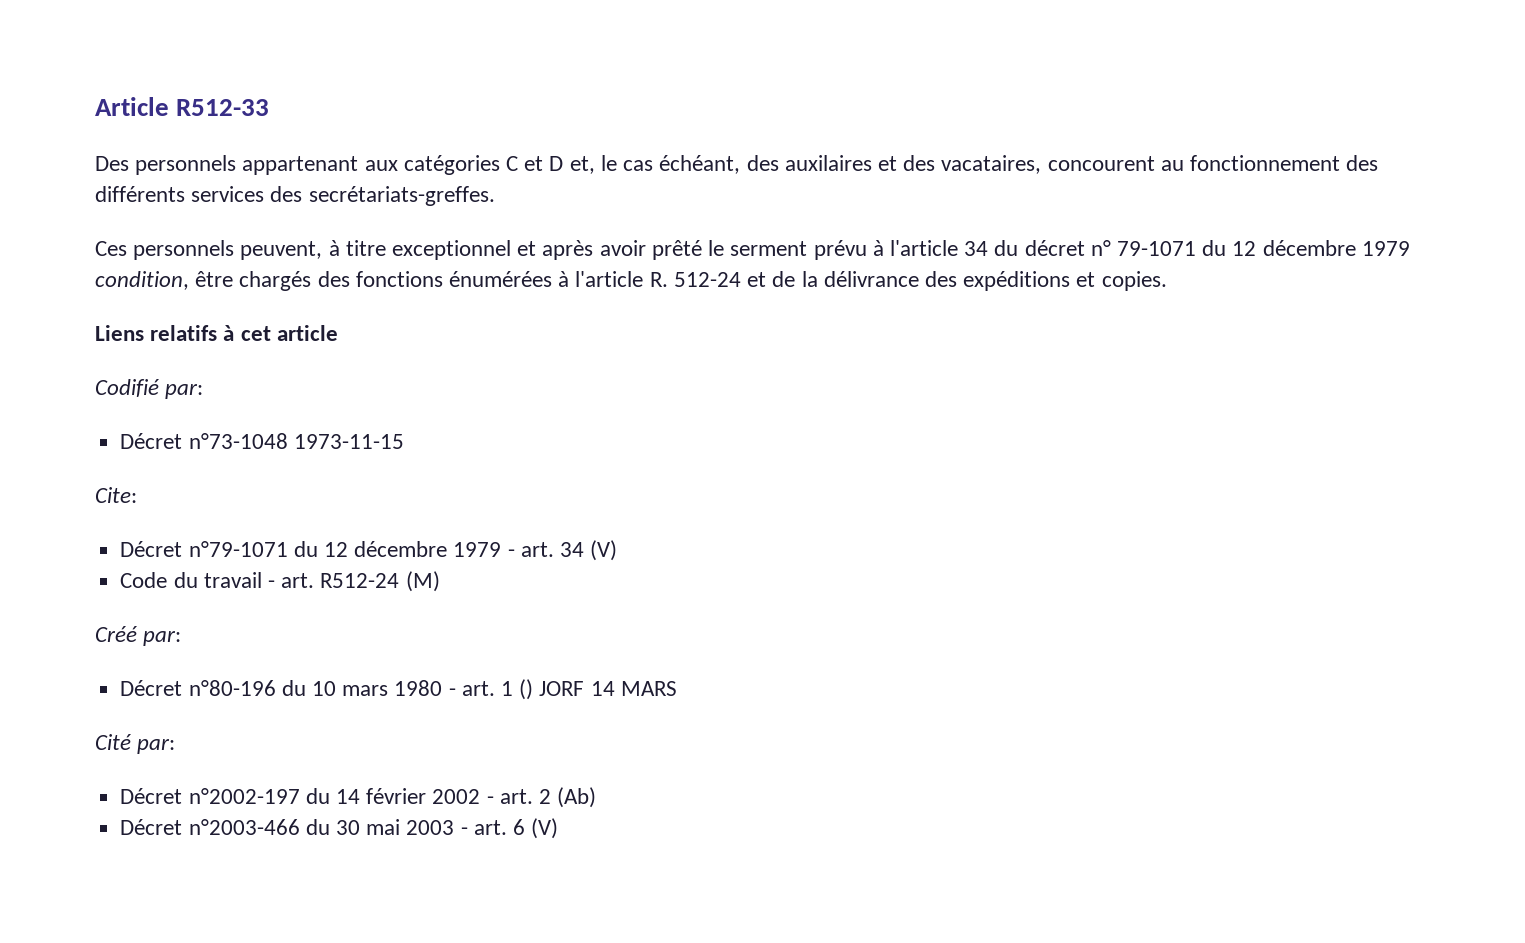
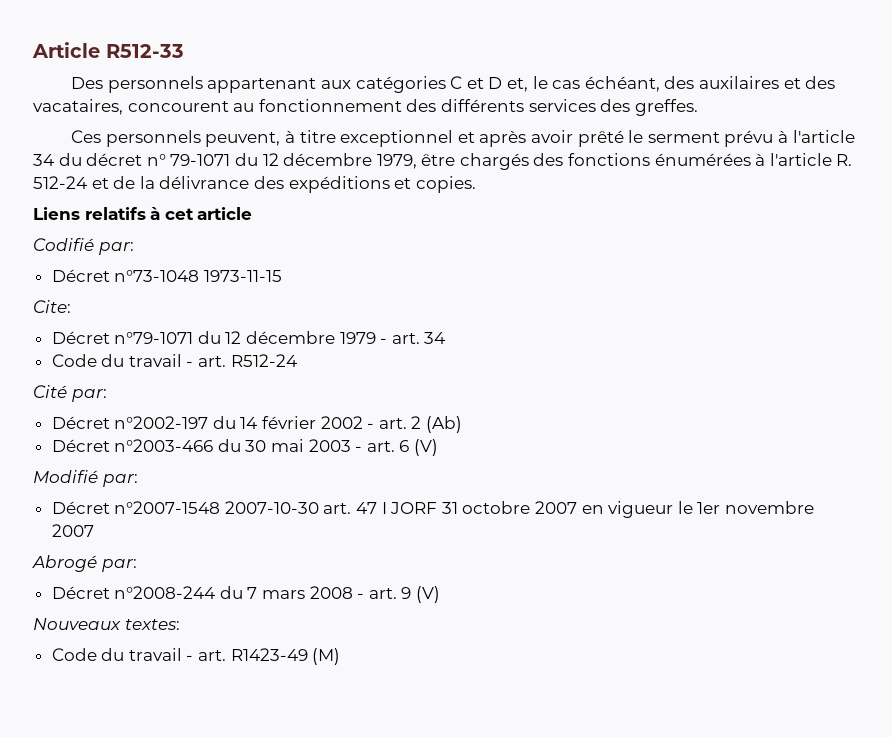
- Des personnels appartenant aux catégories C et D et, le cas échéant, des auxilaires et des vacataires, concourent au fonctionnement des différents services des secrétariats-greffes.
+ Des personnels appartenant aux catégories C et D et, le cas échéant, des auxilaires et des vacataires, concourent au fonctionnement des différents services des greffes.
- Ces personnels peuvent, à titre exceptionnel et après avoir prêté le serment prévu à l'article 34 du décret n° 79-1071 du 12 décembre 1979 condition, être chargés des fonctions énumérées à l'article R. 512-24 et de la délivrance des expéditions et copies.
+ Ces personnels peuvent, à titre exceptionnel et après avoir prêté le serment prévu à l'article 34 du décret n° 79-1071 du 12 décembre 1979, être chargés des fonctions énumérées à l'article R. 512-24 et de la délivrance des expéditions et copies.
- Décret n°79-1071 du 12 décembre 1979 - art. 34 (V)
+ Décret n°79-1071 du 12 décembre 1979 - art. 34
- Code du travail - art. R512-24 (M)
- Créé par:
- Décret n°80-196 du 10 mars 1980 - art. 1 () JORF 14 MARS
+ Code du travail - art. R512-24
+ Modifié par:
+ Décret n°2007-1548 2007-10-30 art. 47 I JORF 31 octobre 2007 en vigueur le 1er novembre 2007
+ Abrogé par:
+ Décret n°2008-244 du 7 mars 2008 - art. 9 (V)
+ Nouveaux textes:
+ Code du travail - art. R1423-49 (M)

